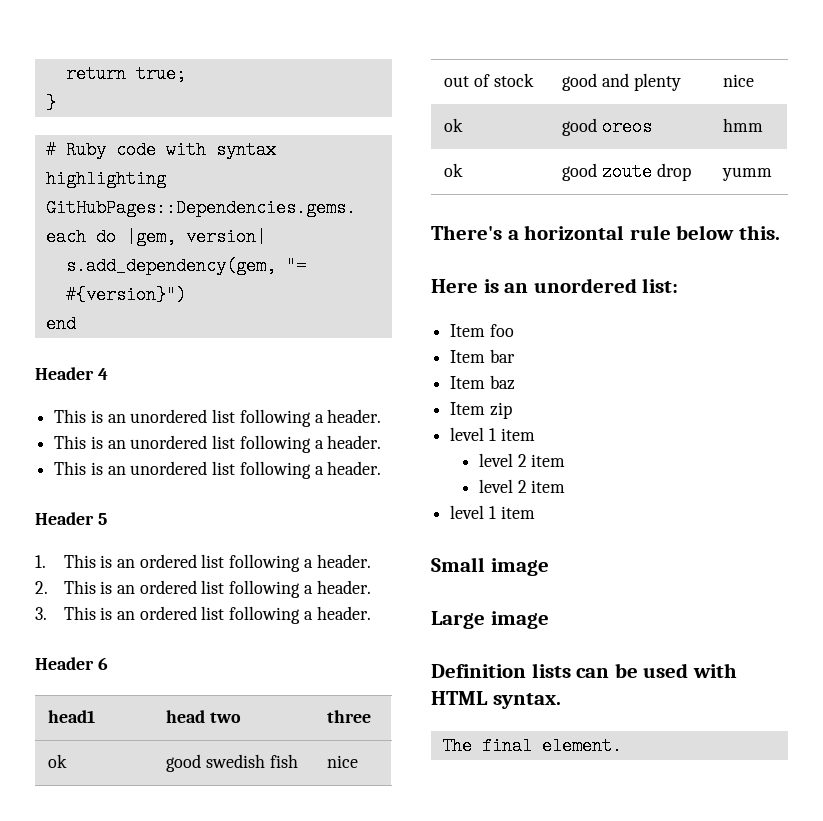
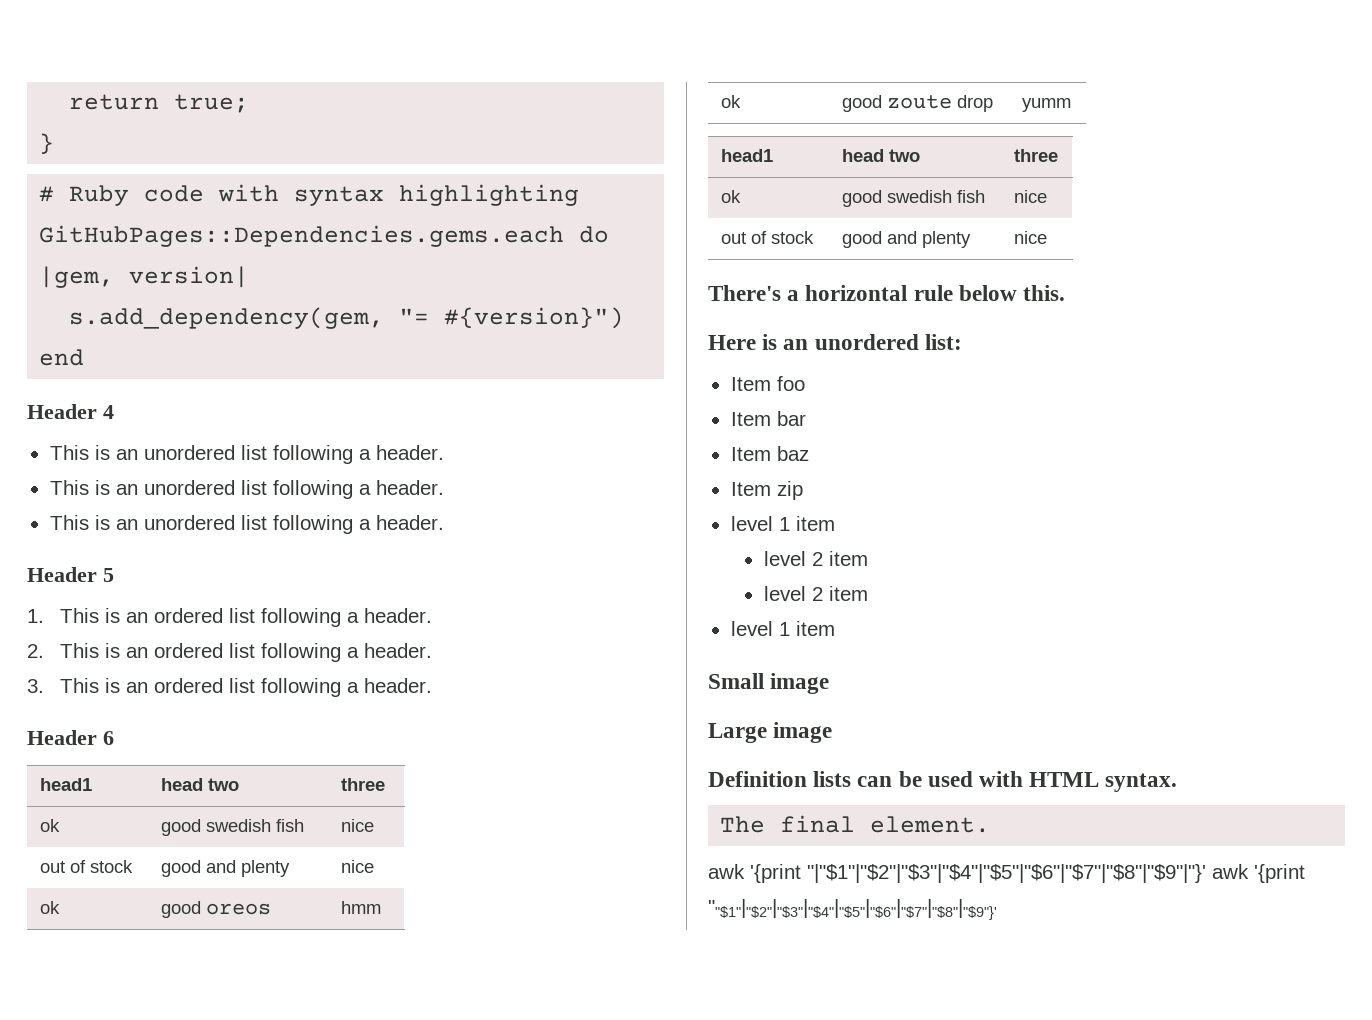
  ok | good zoute drop | yumm
+ head1 | head two | three
+ ok | good swedish fish | nice
+ out of stock | good and plenty | nice
+ awk '{print "|"$1"|"$2"|"$3"|"$4"|"$5"|"$6"|"$7"|"$8"|"$9"|"}' awk '{print ""$1"|"$2"|"$3"|"$4"|"$5"|"$6"|"$7"|"$8"|"$9"}'

